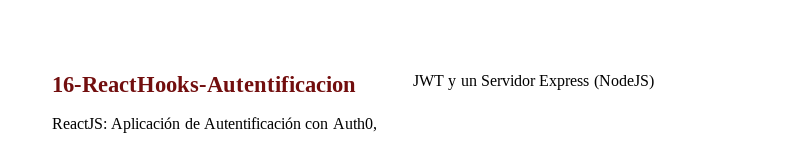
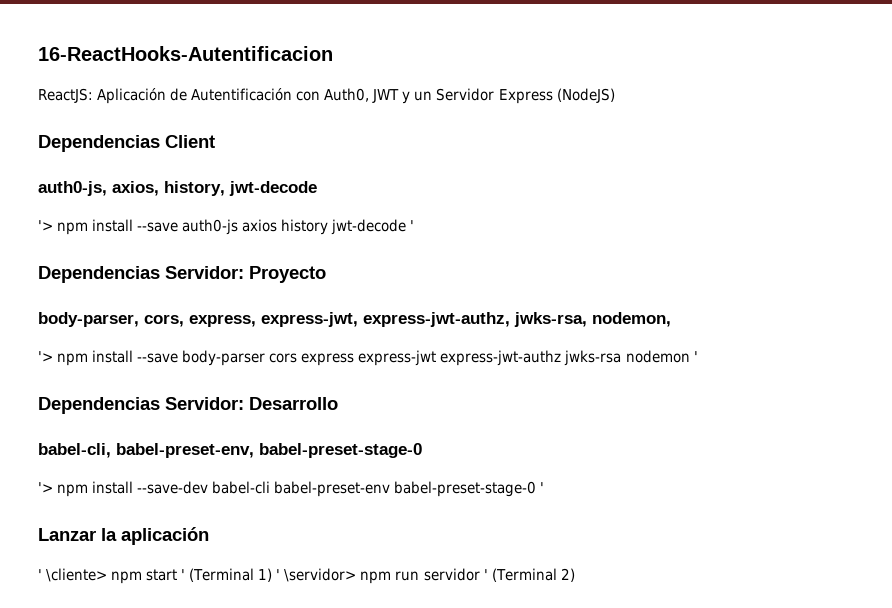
+ Dependencias Client
+ auth0-js, axios, history, jwt-decode
+ '> npm install --save auth0-js axios history jwt-decode '
+ Dependencias Servidor: Proyecto
+ body-parser, cors, express, express-jwt, express-jwt-authz, jwks-rsa, nodemon,
+ '> npm install --save body-parser cors express express-jwt express-jwt-authz jwks-rsa nodemon '
+ Dependencias Servidor: Desarrollo
+ babel-cli, babel-preset-env, babel-preset-stage-0
+ '> npm install --save-dev babel-cli babel-preset-env babel-preset-stage-0 '
+ Lanzar la aplicación
+ ' \cliente> npm start ' (Terminal 1) ' \servidor> npm run servidor ' (Terminal 2)

